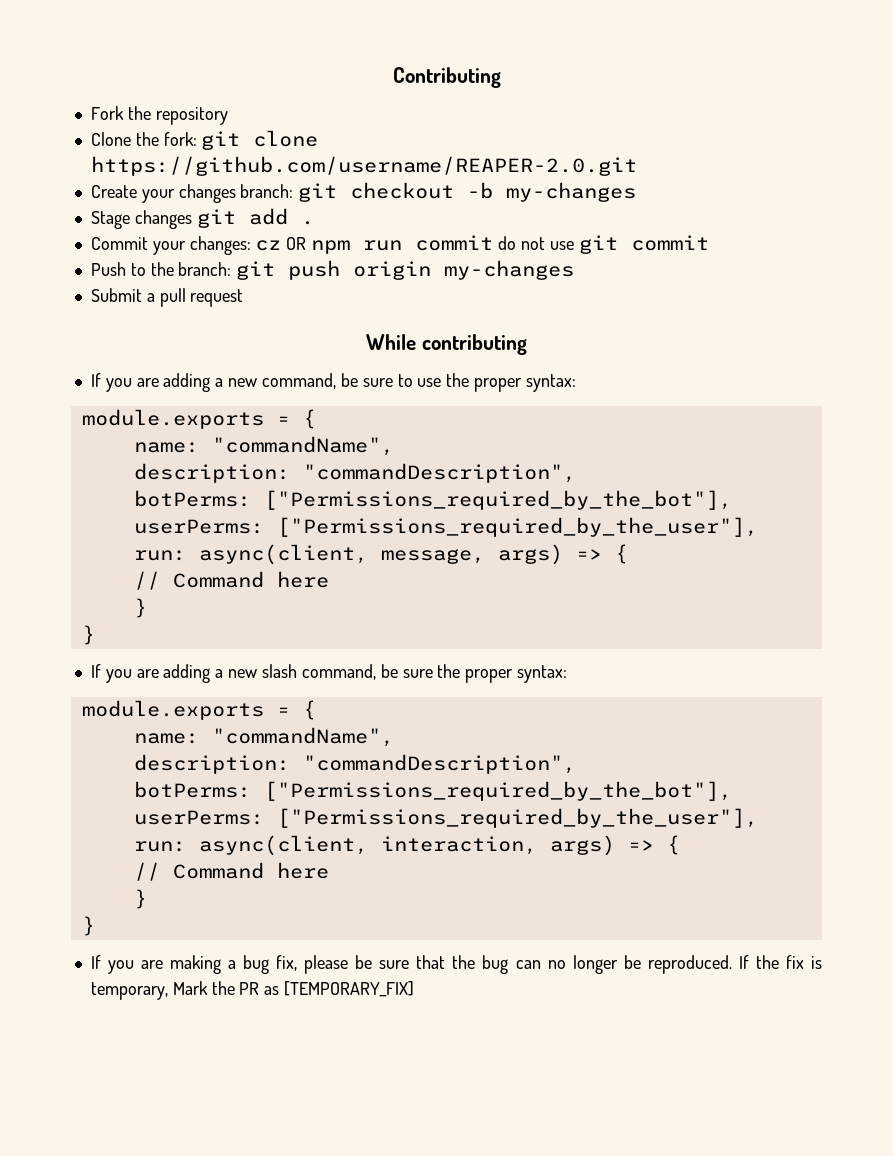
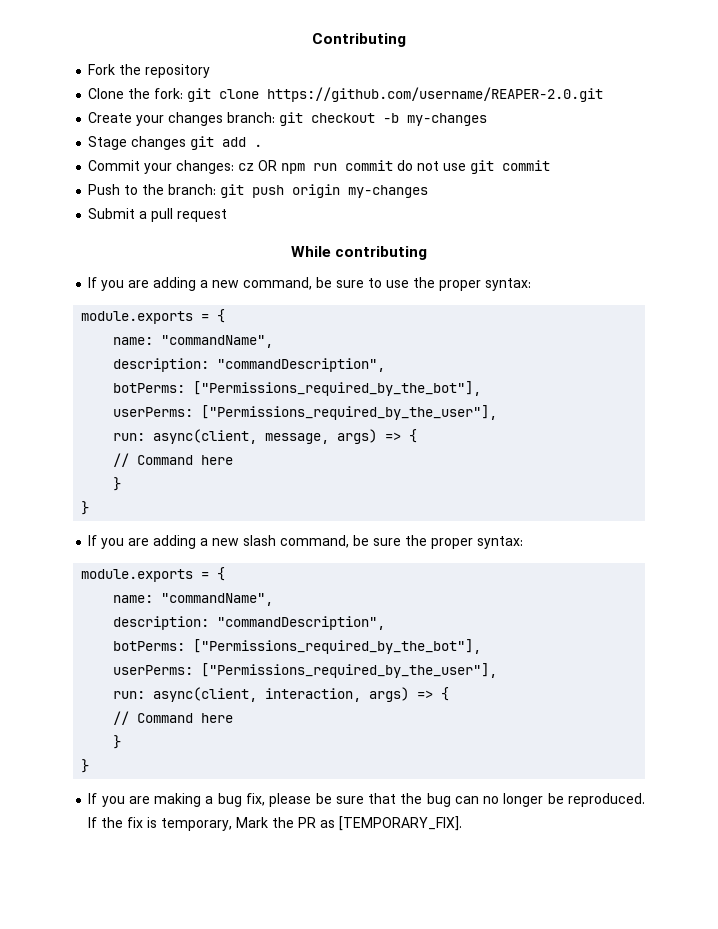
- If the fix is temporary, Mark the PR as [TEMPORARY_FIX]
+ If the fix is temporary, Mark the PR as [TEMPORARY_FIX].

